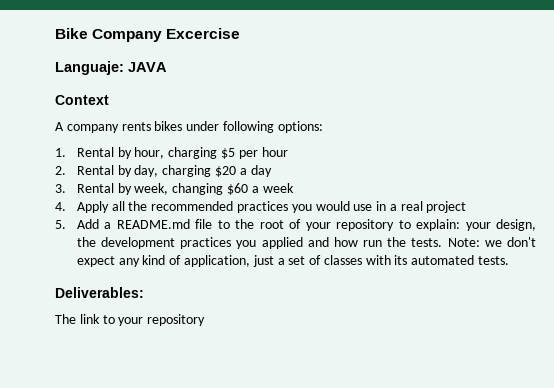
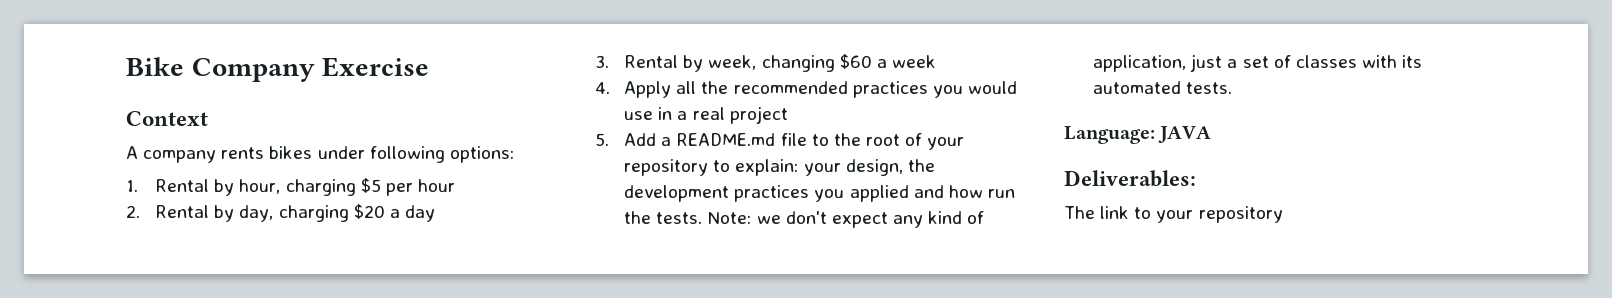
- Bike Company Excercise
- Languaje: JAVA
+ Bike Company Exercise
+ Language: JAVA

